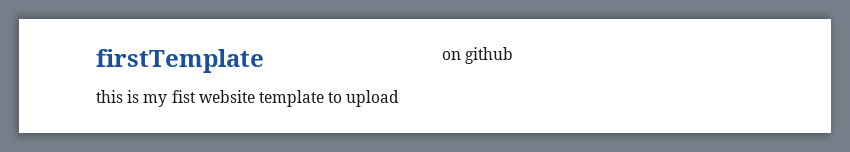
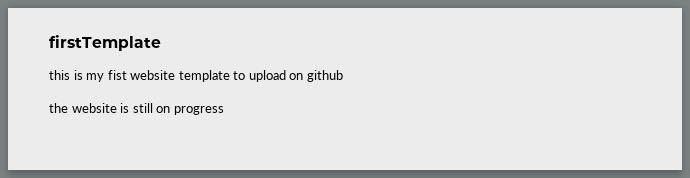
+ the website is still on progress

